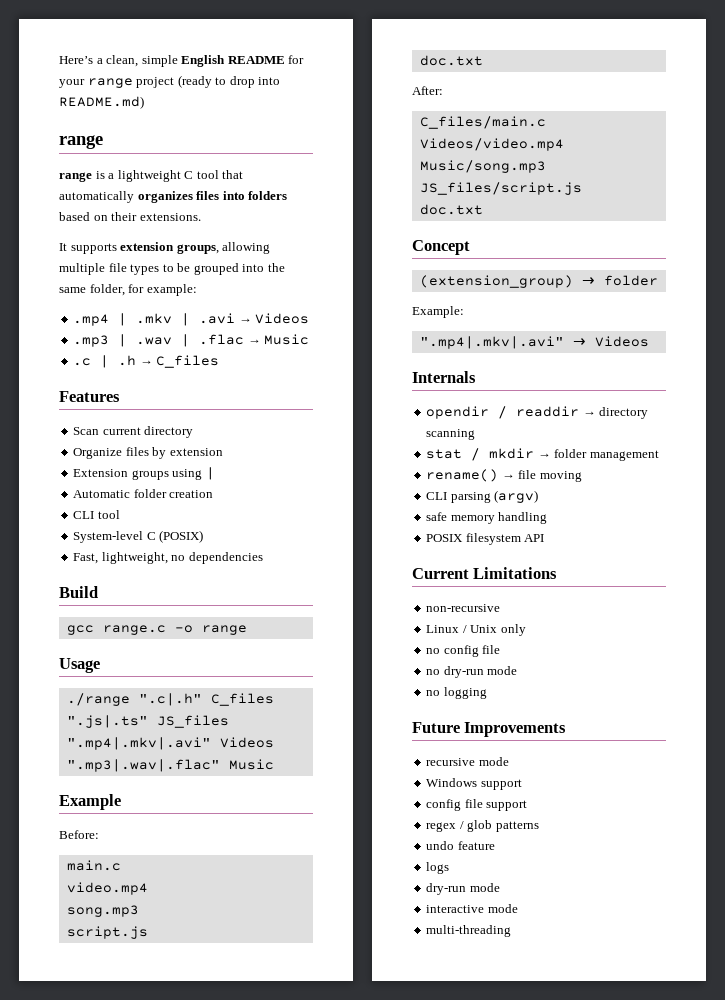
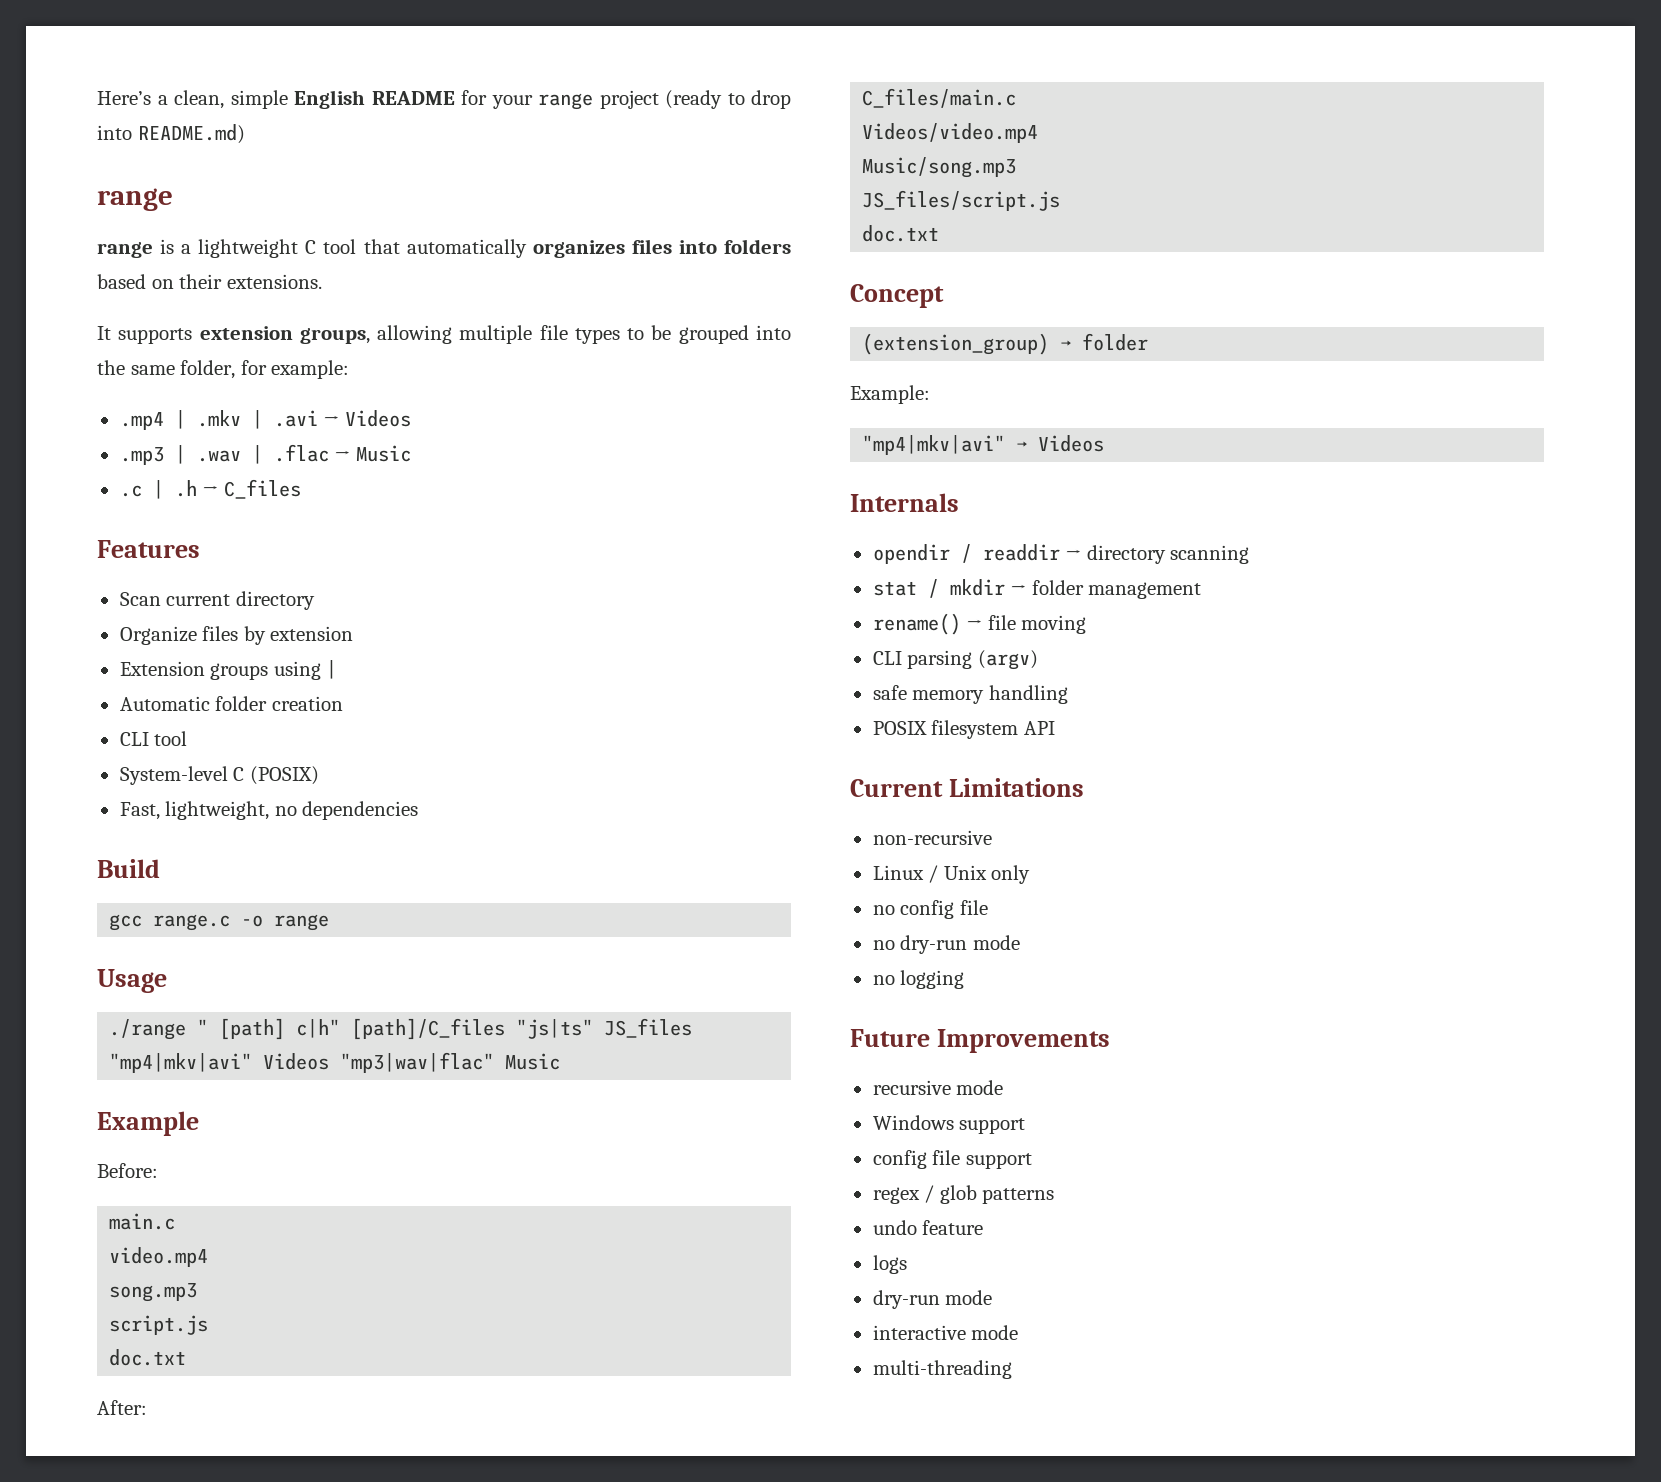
- ./range ".c|.h" C_files ".js|.ts" JS_files ".mp4|.mkv|.avi" Videos ".mp3|.wav|.flac" Music
+ ./range " [path] c|h" [path]/C_files "js|ts" JS_files "mp4|mkv|avi" Videos "mp3|wav|flac" Music
- ".mp4|.mkv|.avi" → Videos
+ "mp4|mkv|avi" → Videos

